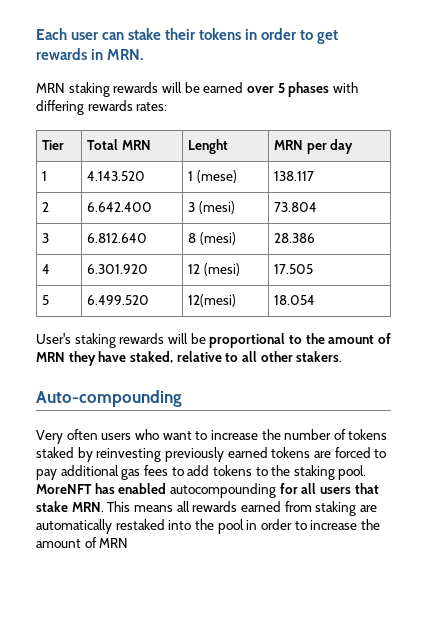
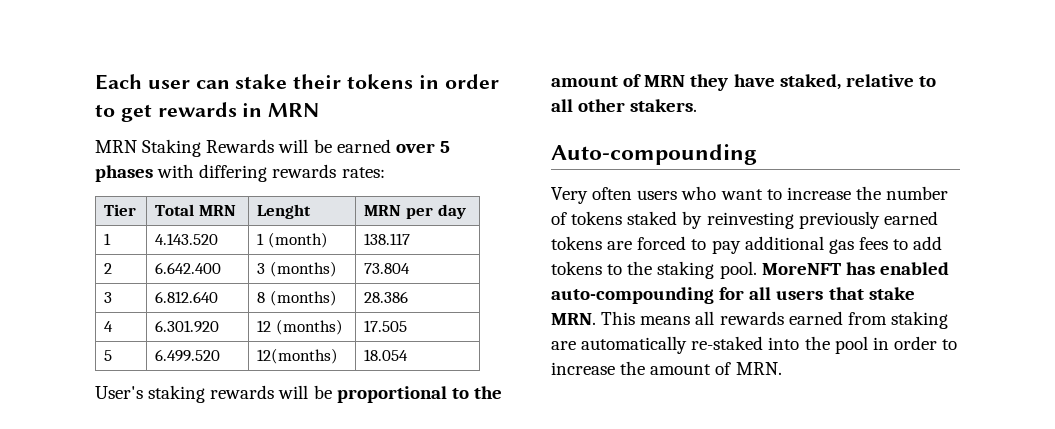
- Each user can stake their tokens in order to get rewards in MRN.
- MRN staking rewards will be earned over 5 phases with differing rewards rates:
+ Each user can stake their tokens in order to get rewards in MRN
+ MRN Staking Rewards will be earned over 5 phases with differing rewards rates:
- 1 | 4.143.520 | 1 (mese) | 138.117
+ 1 | 4.143.520 | 1 (month) | 138.117
- 2 | 6.642.400 | 3 (mesi) | 73.804
+ 2 | 6.642.400 | 3 (months) | 73.804
- 3 | 6.812.640 | 8 (mesi) | 28.386
+ 3 | 6.812.640 | 8 (months) | 28.386
- 4 | 6.301.920 | 12 (mesi) | 17.505
+ 4 | 6.301.920 | 12 (months) | 17.505
- 5 | 6.499.520 | 12(mesi) | 18.054
+ 5 | 6.499.520 | 12(months) | 18.054
- MoreNFT has enabled autocompounding for all users that stake MRN. This means all rewards earned from staking are automatically restaked into the pool in order to increase the amount of MRN
+ MoreNFT has enabled auto-compounding for all users that stake MRN. This means all rewards earned from staking are automatically re-staked into the pool in order to increase the amount of MRN.

